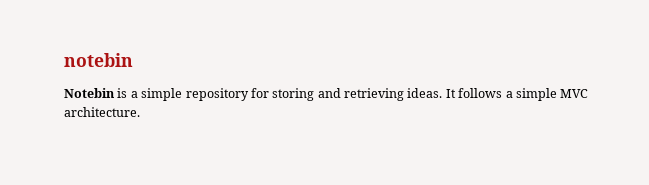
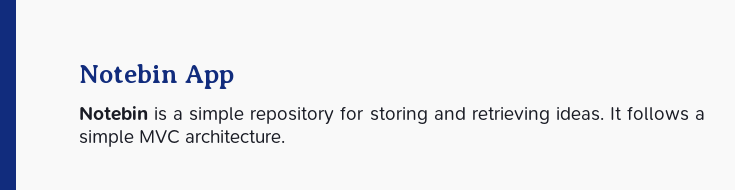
- notebin
+ Notebin App

